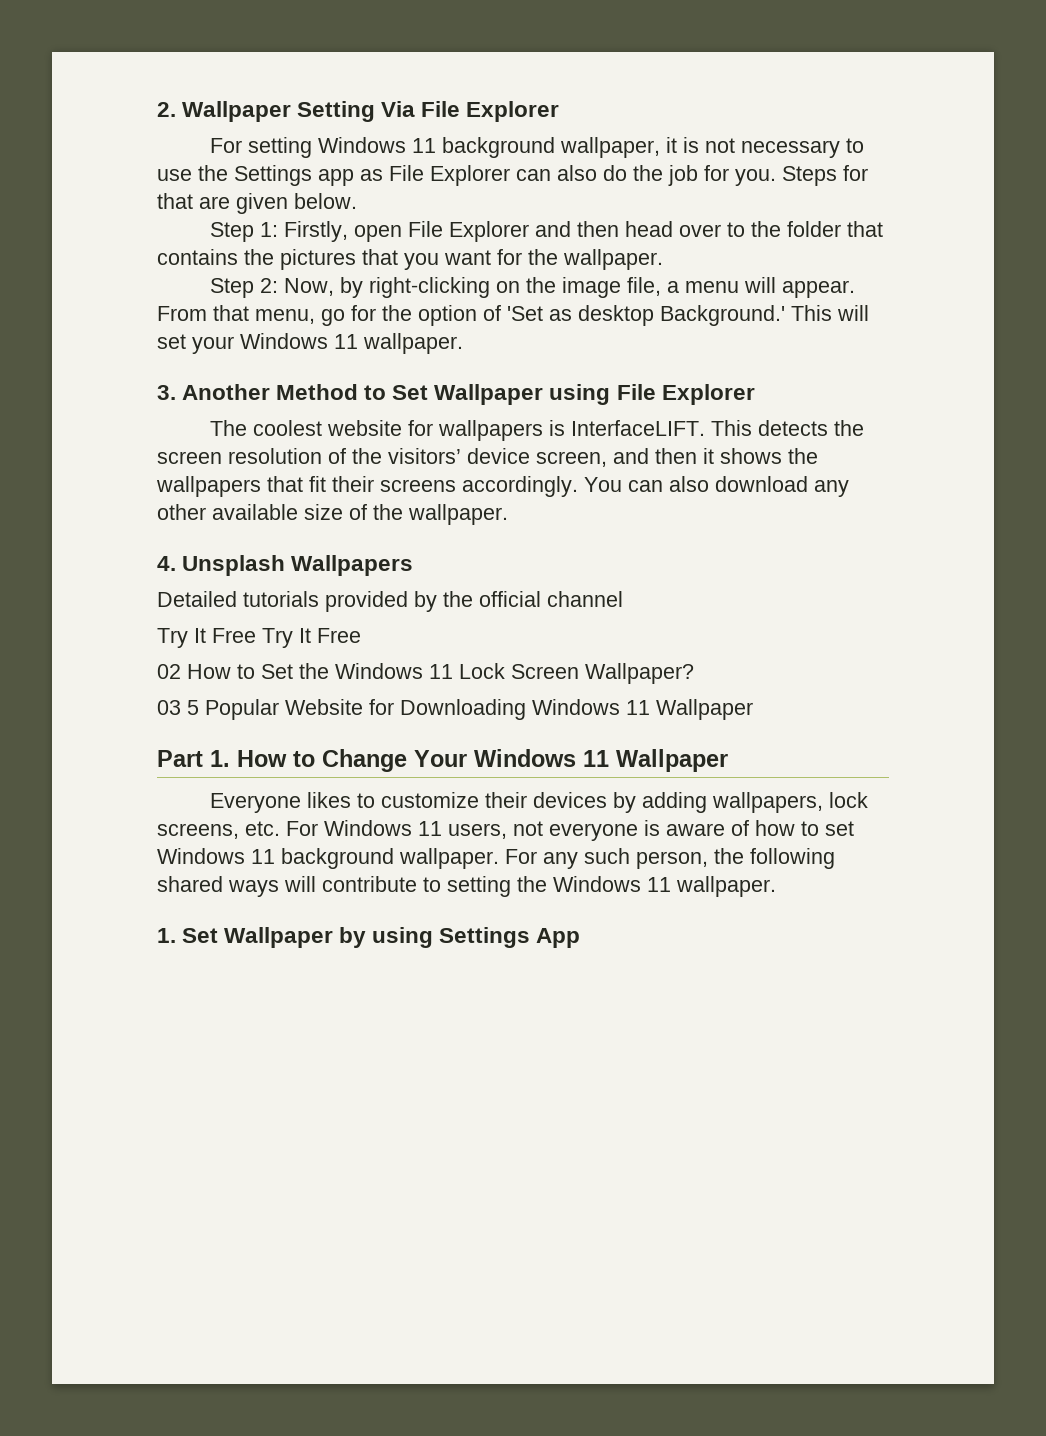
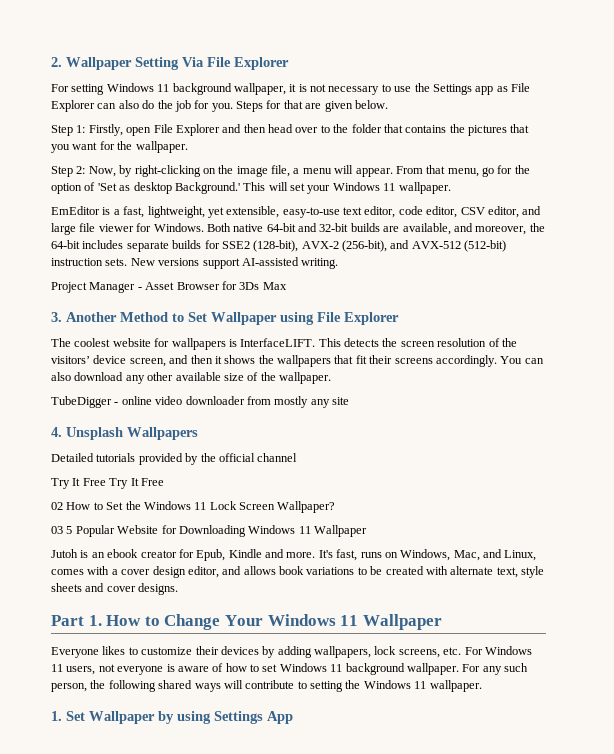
+ EmEditor is a fast, lightweight, yet extensible, easy-to-use text editor, code editor, CSV editor, and large file viewer for Windows. Both native 64-bit and 32-bit builds are available, and moreover, the 64-bit includes separate builds for SSE2 (128-bit), AVX-2 (256-bit), and AVX-512 (512-bit) instruction sets. New versions support AI-assisted writing.
+ Project Manager - Asset Browser for 3Ds Max
+ TubeDigger - online video downloader from mostly any site
+ Jutoh is an ebook creator for Epub, Kindle and more. It's fast, runs on Windows, Mac, and Linux, comes with a cover design editor, and allows book variations to be created with alternate text, style sheets and cover designs.

